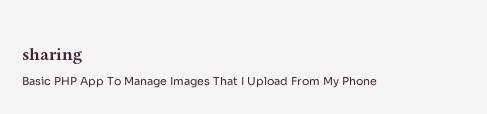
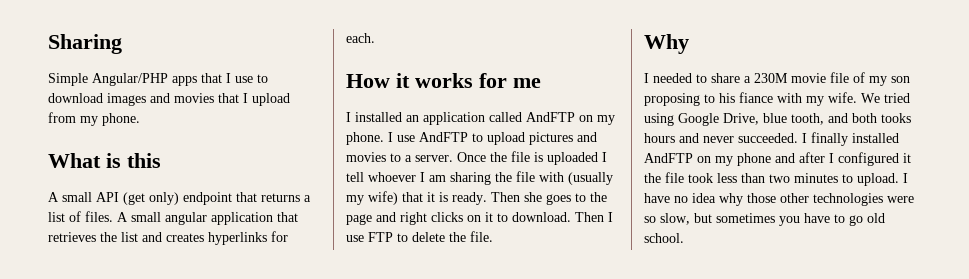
- sharing
- Basic PHP App To Manage Images That I Upload From My Phone
+ Sharing
+ Simple Angular/PHP apps that I use to download images and movies that I upload from my phone.
+ What is this
+ A small API (get only) endpoint that returns a list of files. A small angular application that retrieves the list and creates hyperlinks for each.
+ How it works for me
+ I installed an application called AndFTP on my phone. I use AndFTP to upload pictures and movies to a server. Once the file is uploaded I tell whoever I am sharing the file with (usually my wife) that it is ready. Then she goes to the page and right clicks on it to download. Then I use FTP to delete the file.
+ Why
+ I needed to share a 230M movie file of my son proposing to his fiance with my wife. We tried using Google Drive, blue tooth, and both tooks hours and never succeeded. I finally installed AndFTP on my phone and after I configured it the file took less than two minutes to upload. I have no idea why those other technologies were so slow, but sometimes you have to go old school.

